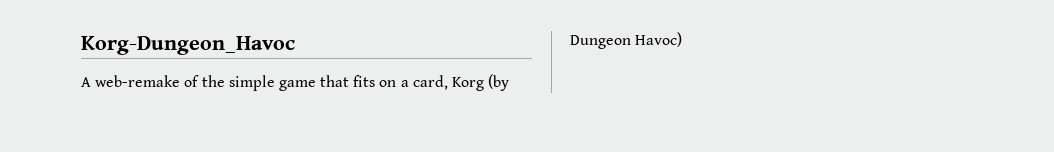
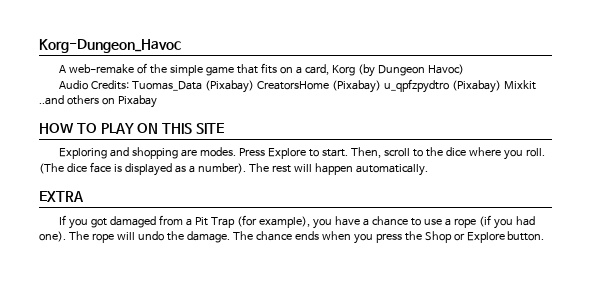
+ Audio Credits: Tuomas_Data (Pixabay) CreatorsHome (Pixabay) u_qpfzpydtro (Pixabay) Mixkit ..and others on Pixabay
+ HOW TO PLAY ON THIS SITE
+ Exploring and shopping are modes. Press Explore to start. Then, scroll to the dice where you roll. (The dice face is displayed as a number). The rest will happen automatically.
+ EXTRA
+ If you got damaged from a Pit Trap (for example), you have a chance to use a rope (if you had one). The rope will undo the damage. The chance ends when you press the Shop or Explore button.

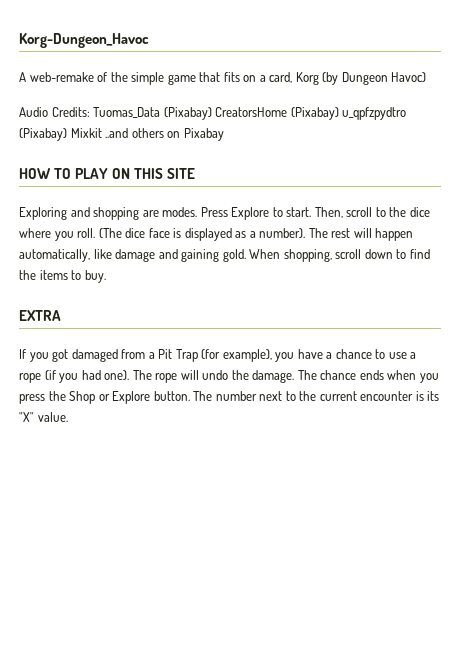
- The rest will happen automatically.
+ The rest will happen automatically, like damage and gaining gold. When shopping, scroll down to find the items to buy.
+ The number next to the current encounter is its "X" value.

